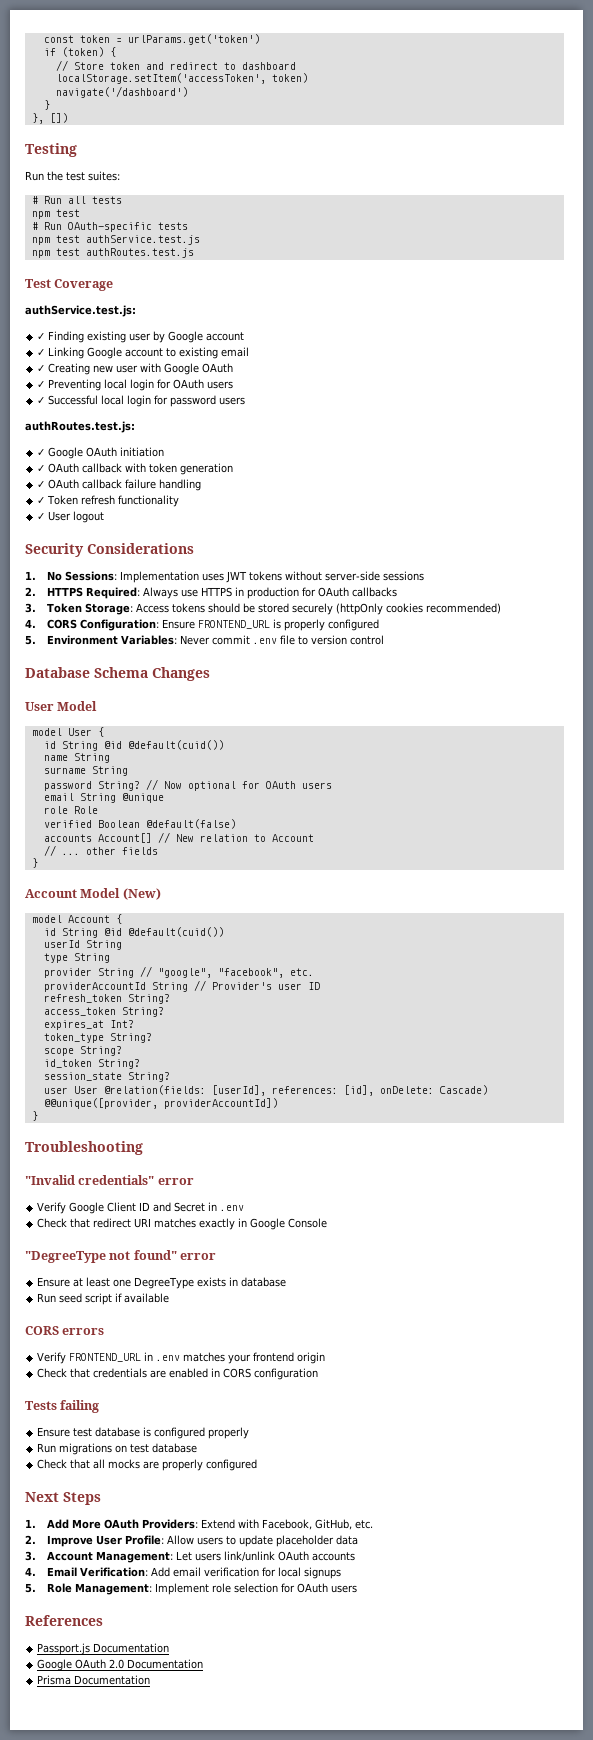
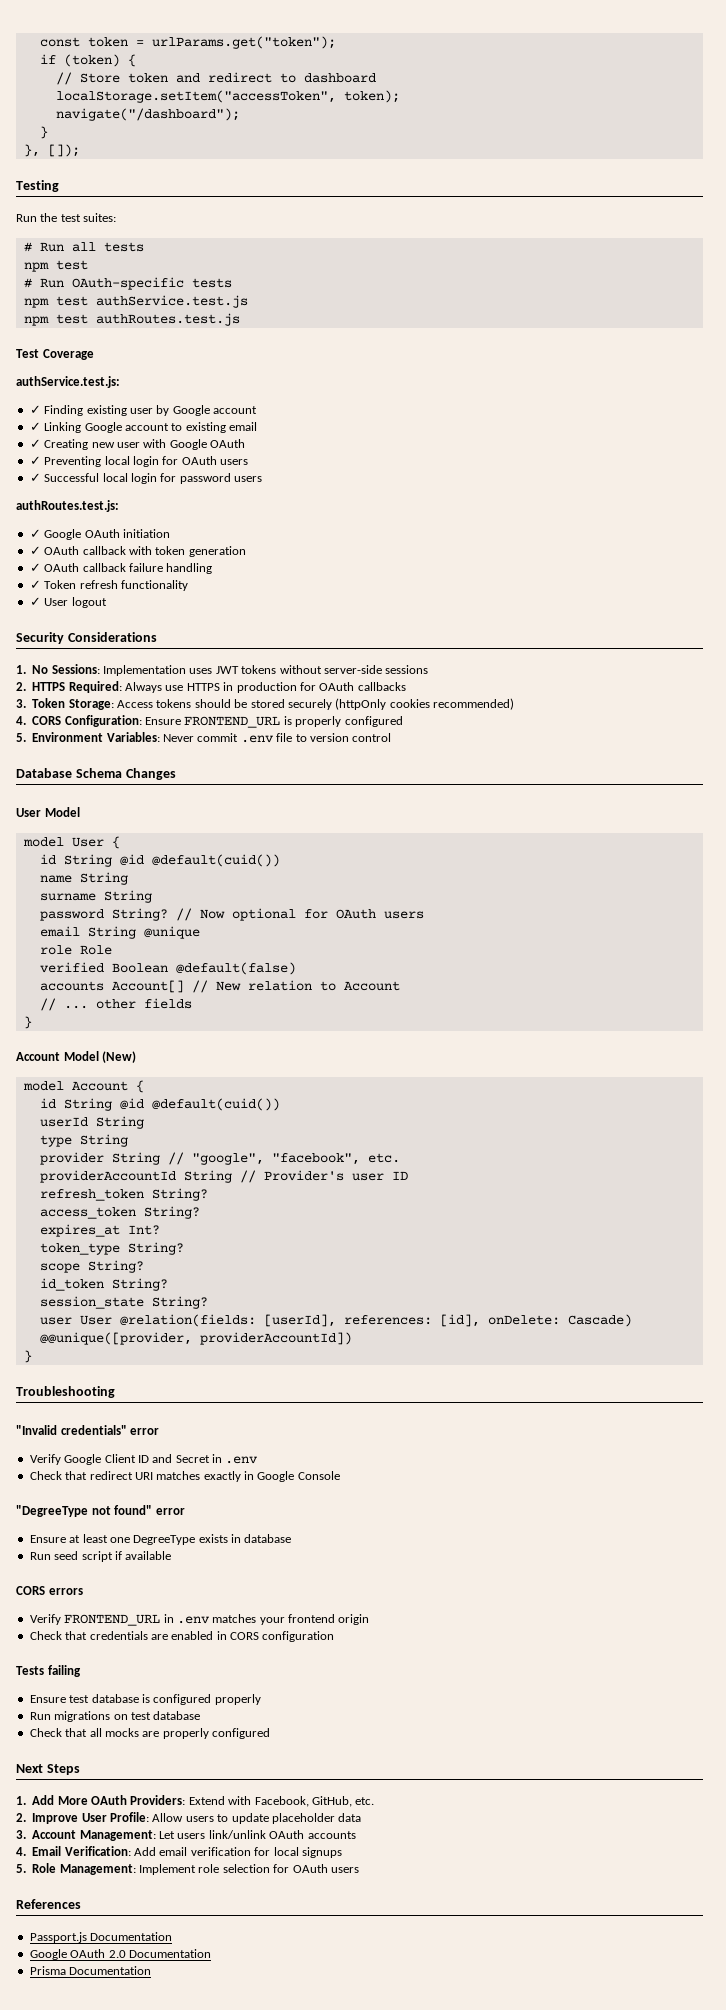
- const token = urlParams.get('token')
+ const token = urlParams.get("token");
- localStorage.setItem('accessToken', token)
- navigate('/dashboard')
+ localStorage.setItem("accessToken", token);
+ navigate("/dashboard");
- }, [])
+ }, []);

